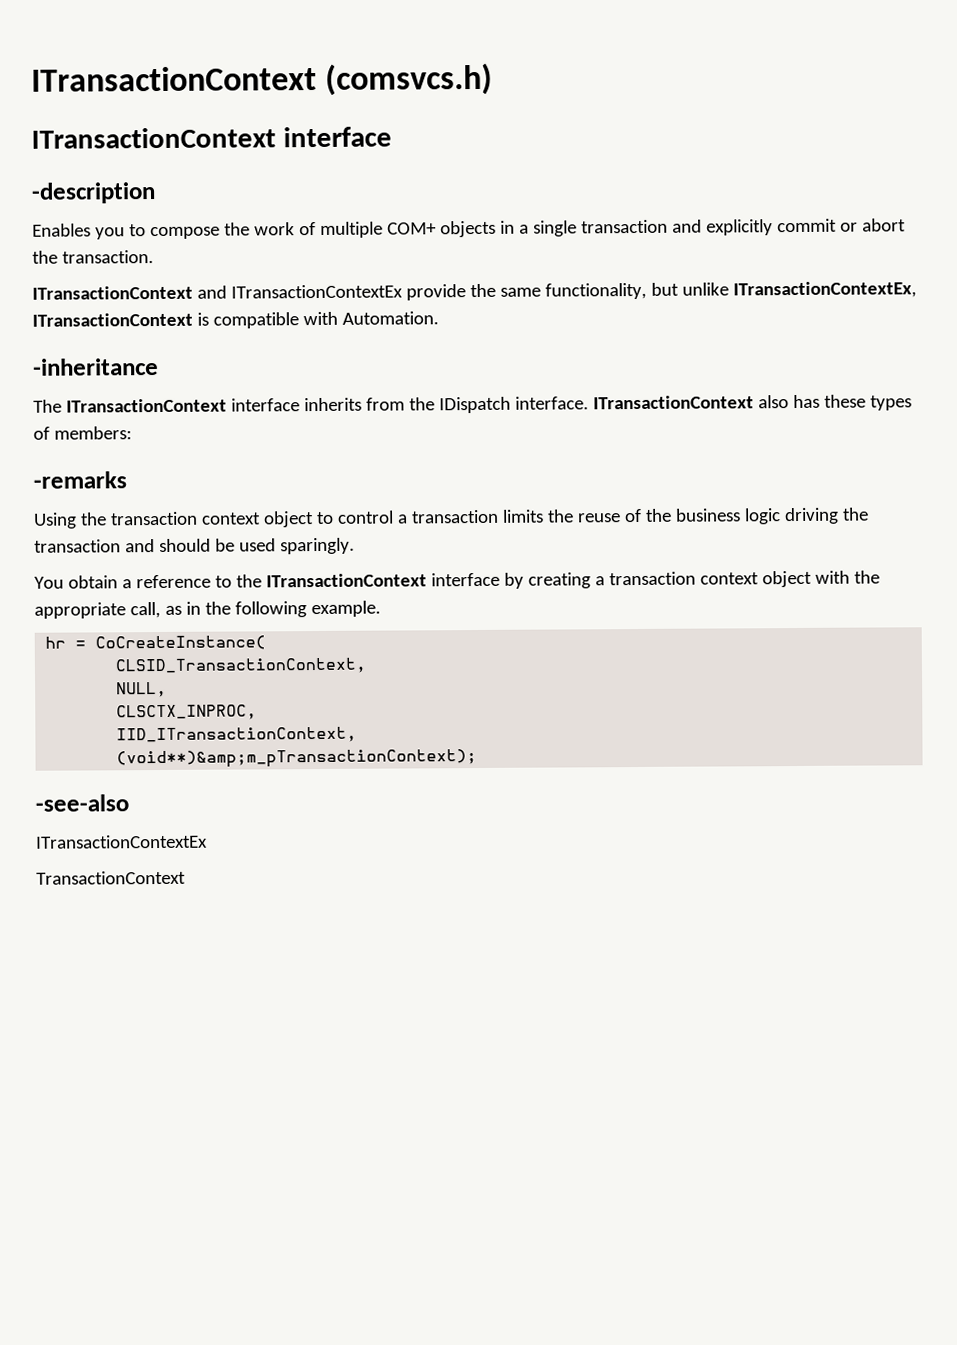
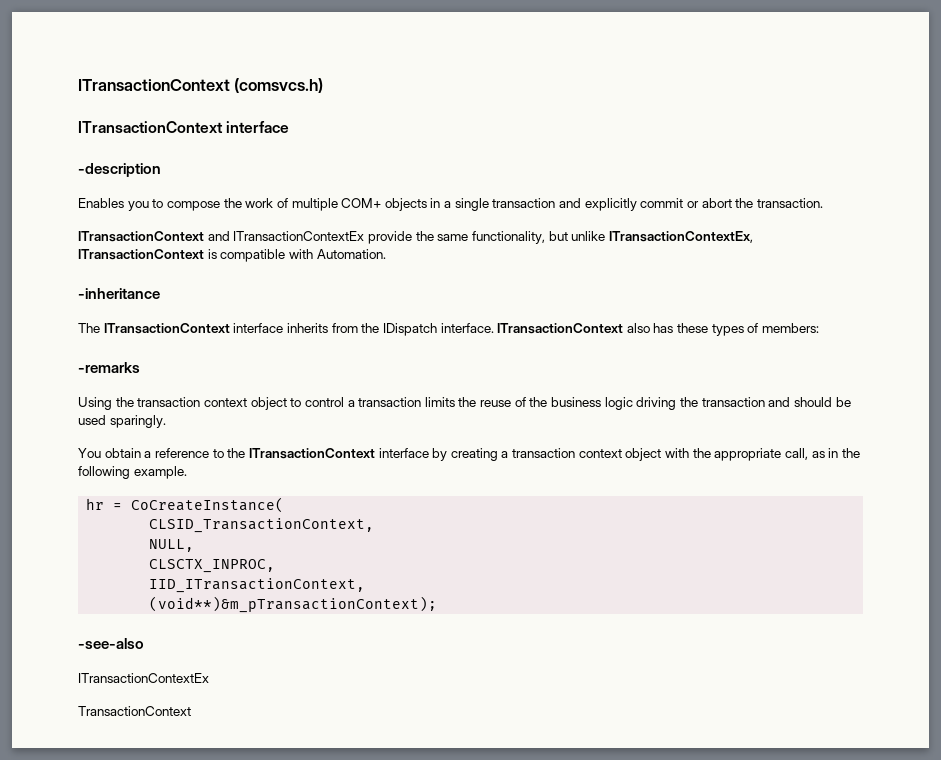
- (void**)&amp;m_pTransactionContext);
+ (void**)&m_pTransactionContext);

